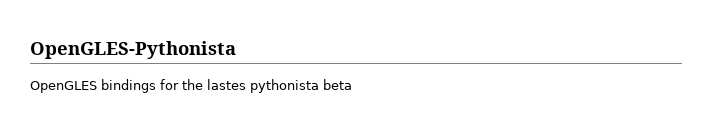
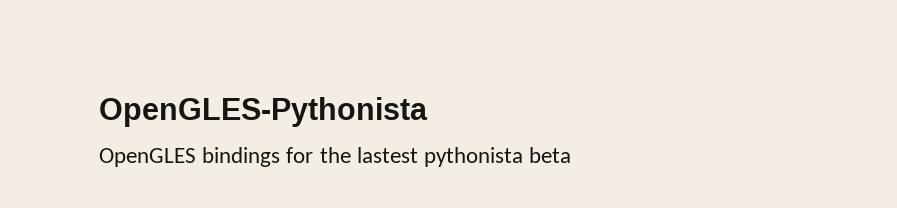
- OpenGLES bindings for the lastes pythonista beta
+ OpenGLES bindings for the lastest pythonista beta

